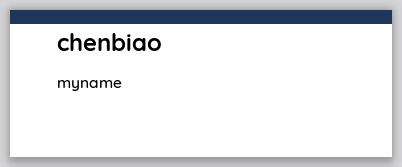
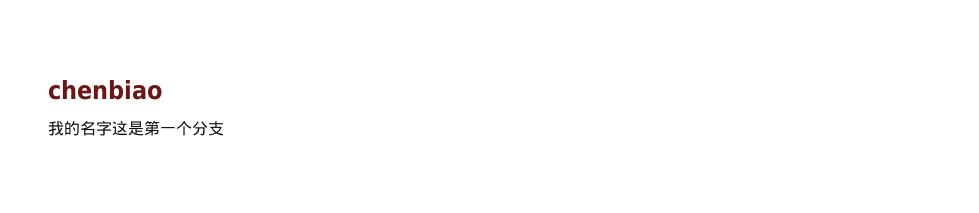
- myname
+ 我的名字这是第一个分支

